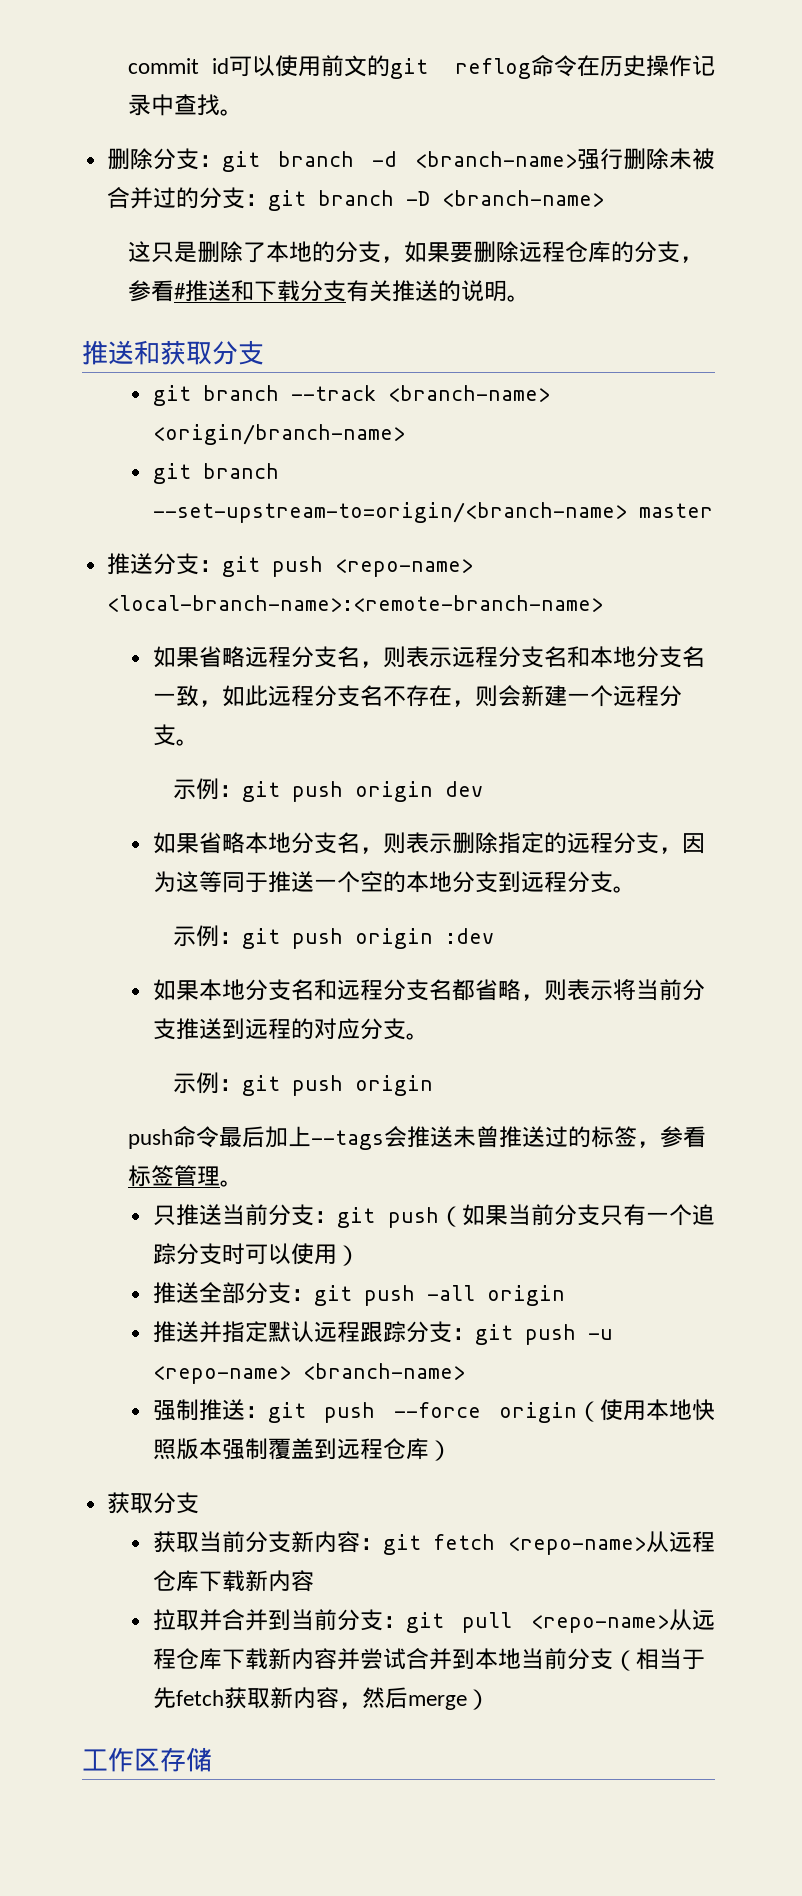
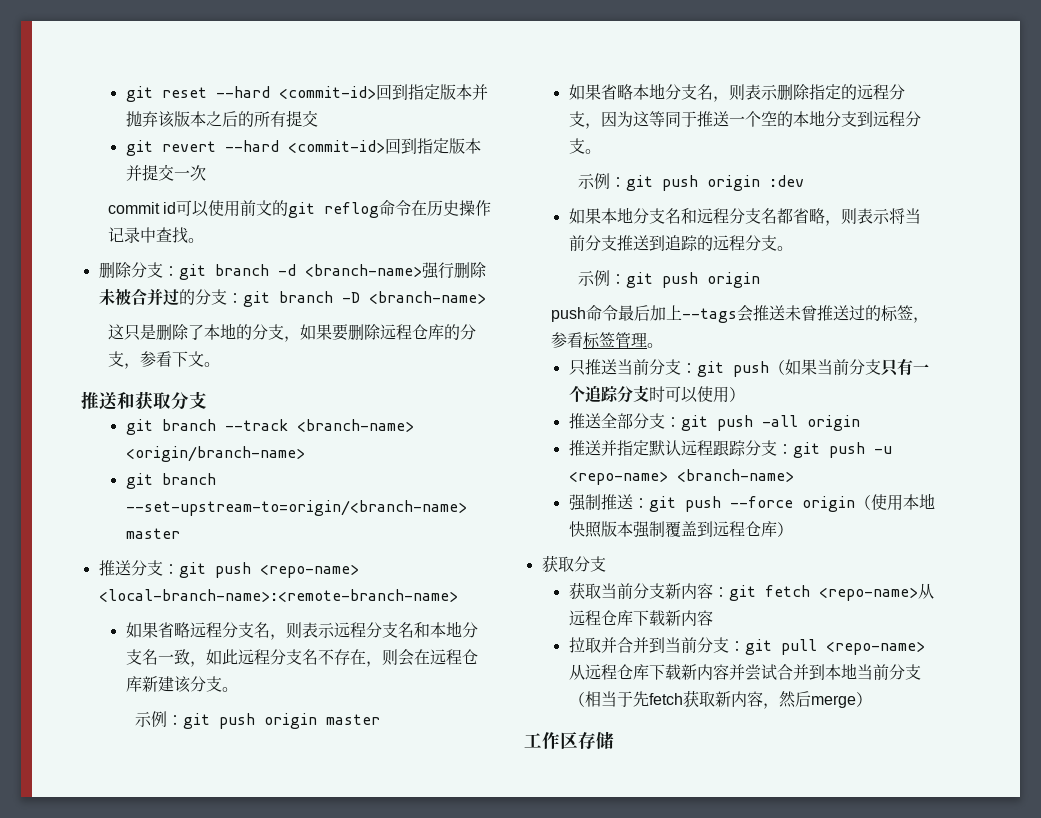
+ git reset --hard <commit-id>回到指定版本并抛弃该版本之后的所有提交
+ git revert --hard <commit-id>回到指定版本并提交一次
- 这只是删除了本地的分支，如果要删除远程仓库的分支，参看#推送和下载分支有关推送的说明。
+ 这只是删除了本地的分支，如果要删除远程仓库的分支，参看下文。
- 如果省略远程分支名，则表示远程分支名和本地分支名一致，如此远程分支名不存在，则会新建一个远程分支。
- 示例：git push origin dev
+ 如果省略远程分支名，则表示远程分支名和本地分支名一致，如此远程分支名不存在，则会在远程仓库新建该分支。
+ 示例：git push origin master
- 如果本地分支名和远程分支名都省略，则表示将当前分支推送到远程的对应分支。
+ 如果本地分支名和远程分支名都省略，则表示将当前分支推送到追踪的远程分支。

